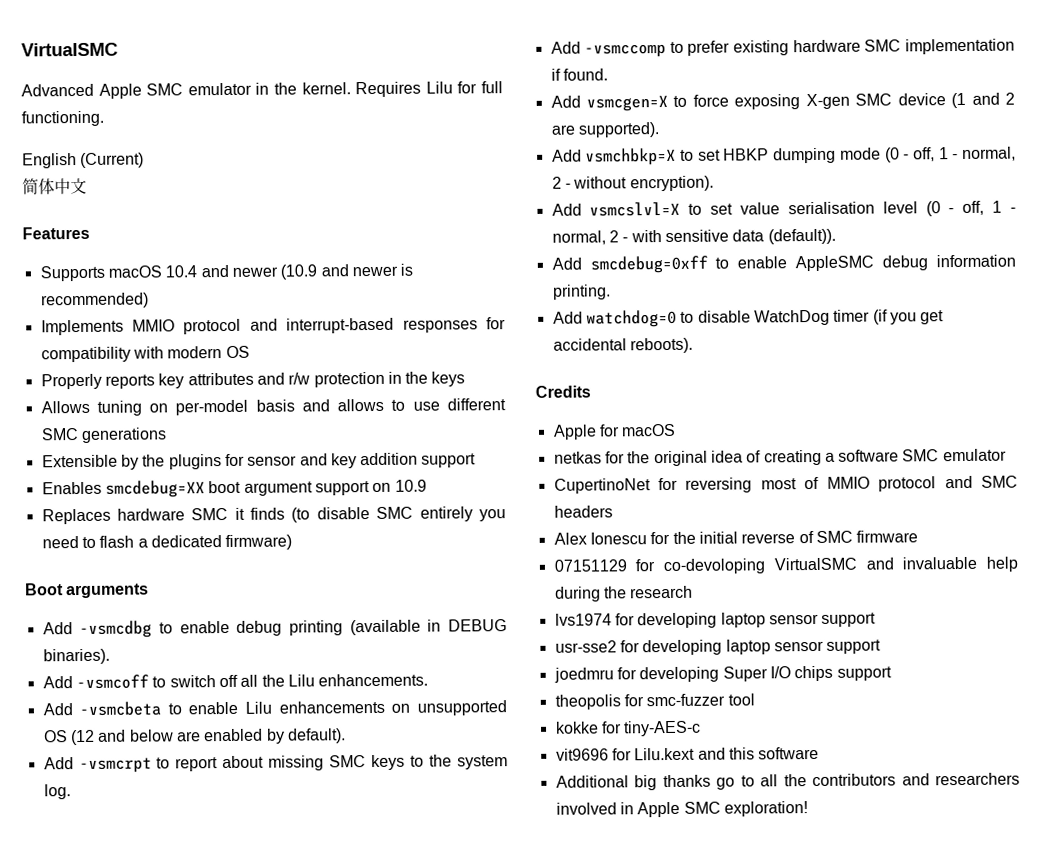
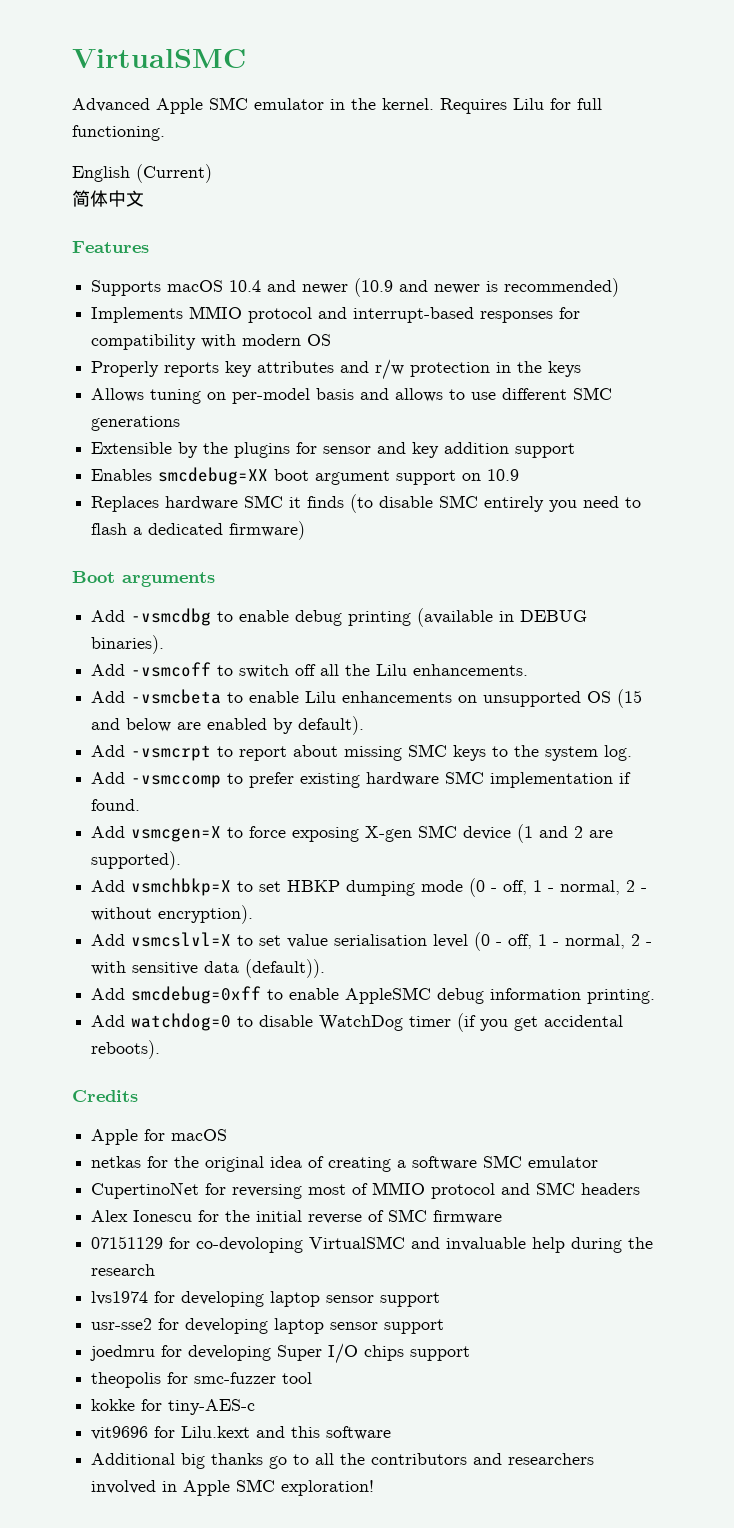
- Add -vsmcbeta to enable Lilu enhancements on unsupported OS (12 and below are enabled by default).
+ Add -vsmcbeta to enable Lilu enhancements on unsupported OS (15 and below are enabled by default).

